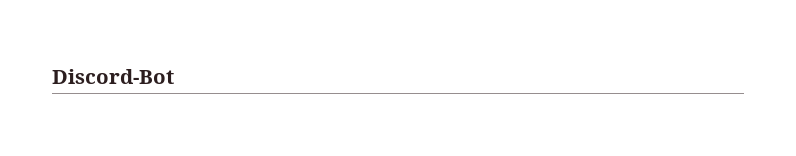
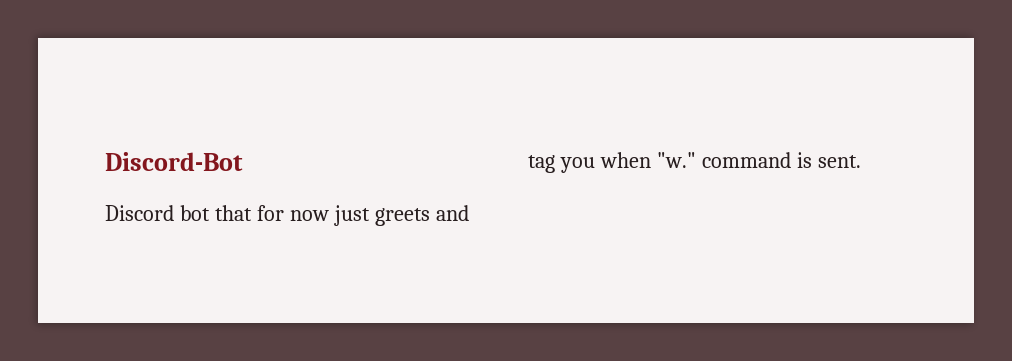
+ Discord bot that for now just greets and tag you when "w." command is sent.

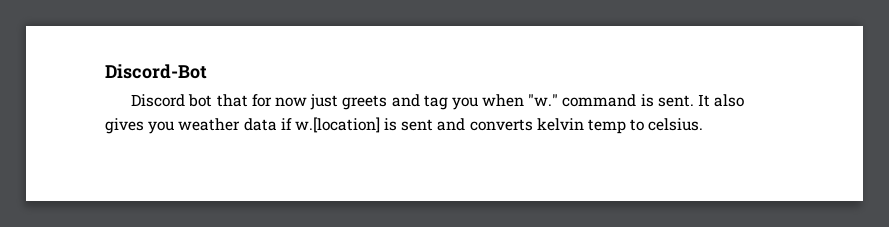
+ It also gives you weather data if w.[location] is sent and converts kelvin temp to celsius.

